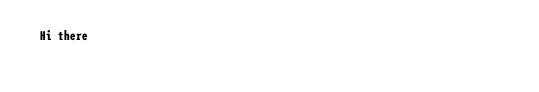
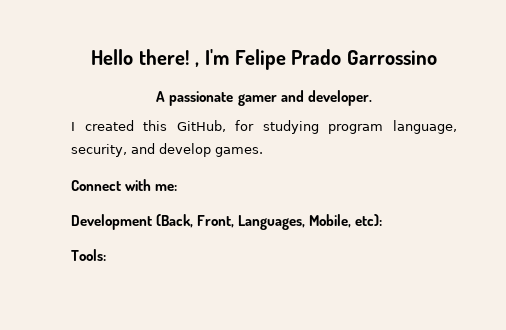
- Hi there
+ Hello there! , I'm Felipe Prado Garrossino
+ A passionate gamer and developer.
+ I created this GitHub, for studying program language, security, and develop games.
+ Connect with me:
+ Development (Back, Front, Languages, Mobile, etc):
+ Tools:

